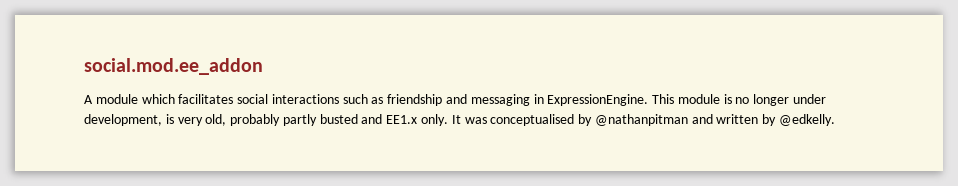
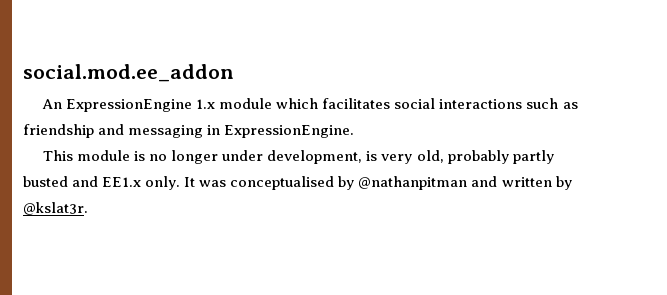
- A module which facilitates social interactions such as friendship and messaging in ExpressionEngine. This module is no longer under development, is very old, probably partly busted and EE1.x only.
+ An ExpressionEngine 1.x module which facilitates social interactions such as friendship and messaging in ExpressionEngine.
+ This module is no longer under development, is very old, probably partly busted and EE1.x only.
- It was conceptualised by @nathanpitman and written by @edkelly.
+ It was conceptualised by @nathanpitman and written by @kslat3r.

